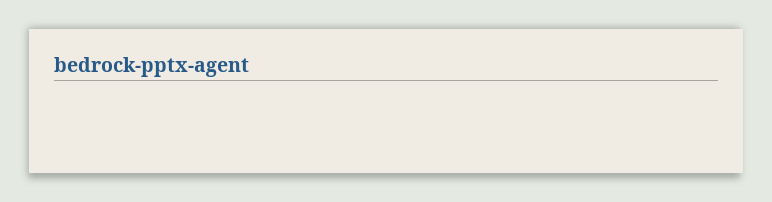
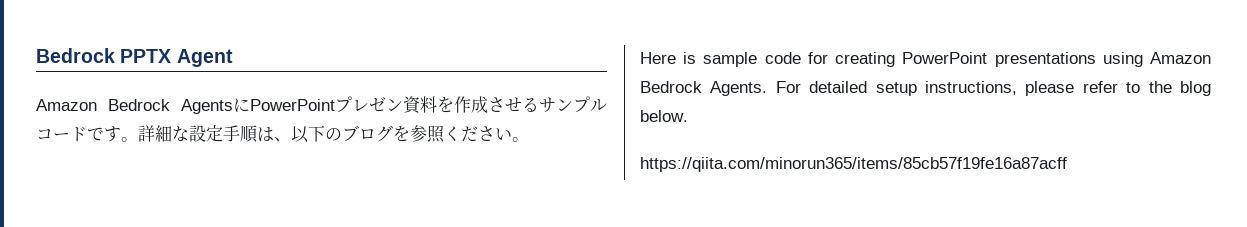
- bedrock-pptx-agent
+ Bedrock PPTX Agent
+ Amazon Bedrock AgentsにPowerPointプレゼン資料を作成させるサンプルコードです。詳細な設定手順は、以下のブログを参照ください。
+ Here is sample code for creating PowerPoint presentations using Amazon Bedrock Agents. For detailed setup instructions, please refer to the blog below.
+ https://qiita.com/minorun365/items/85cb57f19fe16a87acff

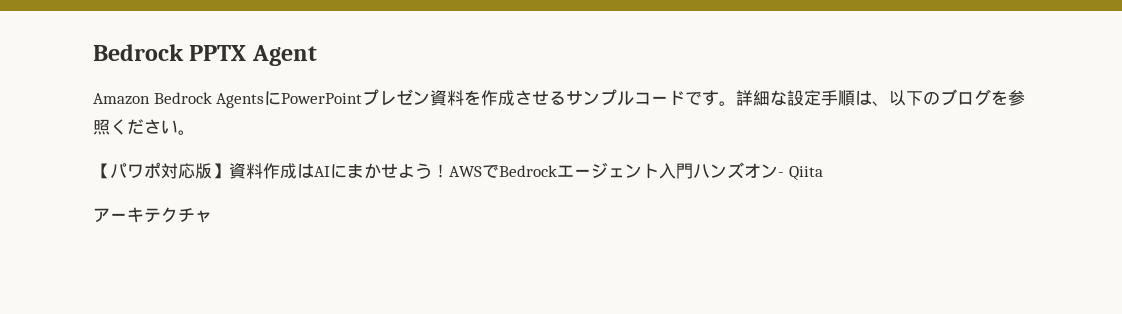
- Here is sample code for creating PowerPoint presentations using Amazon Bedrock Agents. For detailed setup instructions, please refer to the blog below.
- https://qiita.com/minorun365/items/85cb57f19fe16a87acff
+ 【パワポ対応版】資料作成はAIにまかせよう！AWSでBedrockエージェント入門ハンズオン- Qiita
+ アーキテクチャ

